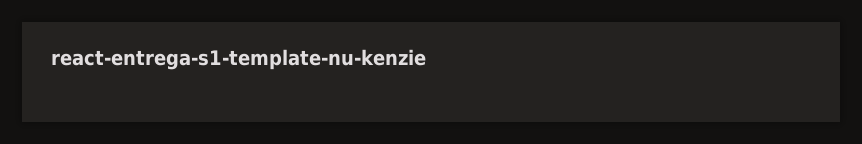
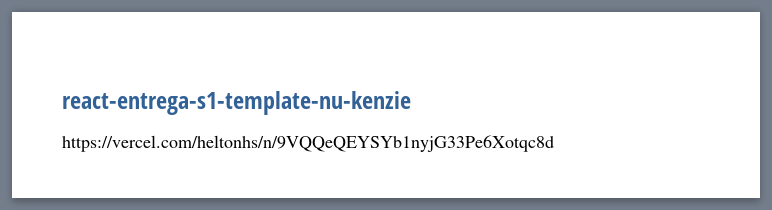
+ https://vercel.com/heltonhs/n/9VQQeQEYSYb1nyjG33Pe6Xotqc8d

